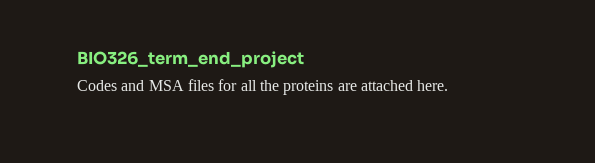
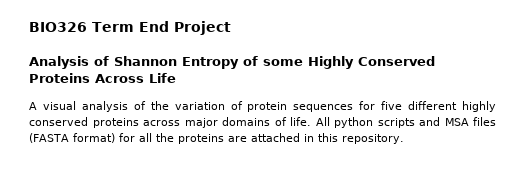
- BIO326_term_end_project
- Codes and MSA files for all the proteins are attached here.
+ BIO326 Term End Project
+ Analysis of Shannon Entropy of some Highly Conserved Proteins Across Life
+ A visual analysis of the variation of protein sequences for five different highly conserved proteins across major domains of life. All python scripts and MSA files (FASTA format) for all the proteins are attached in this repository.

